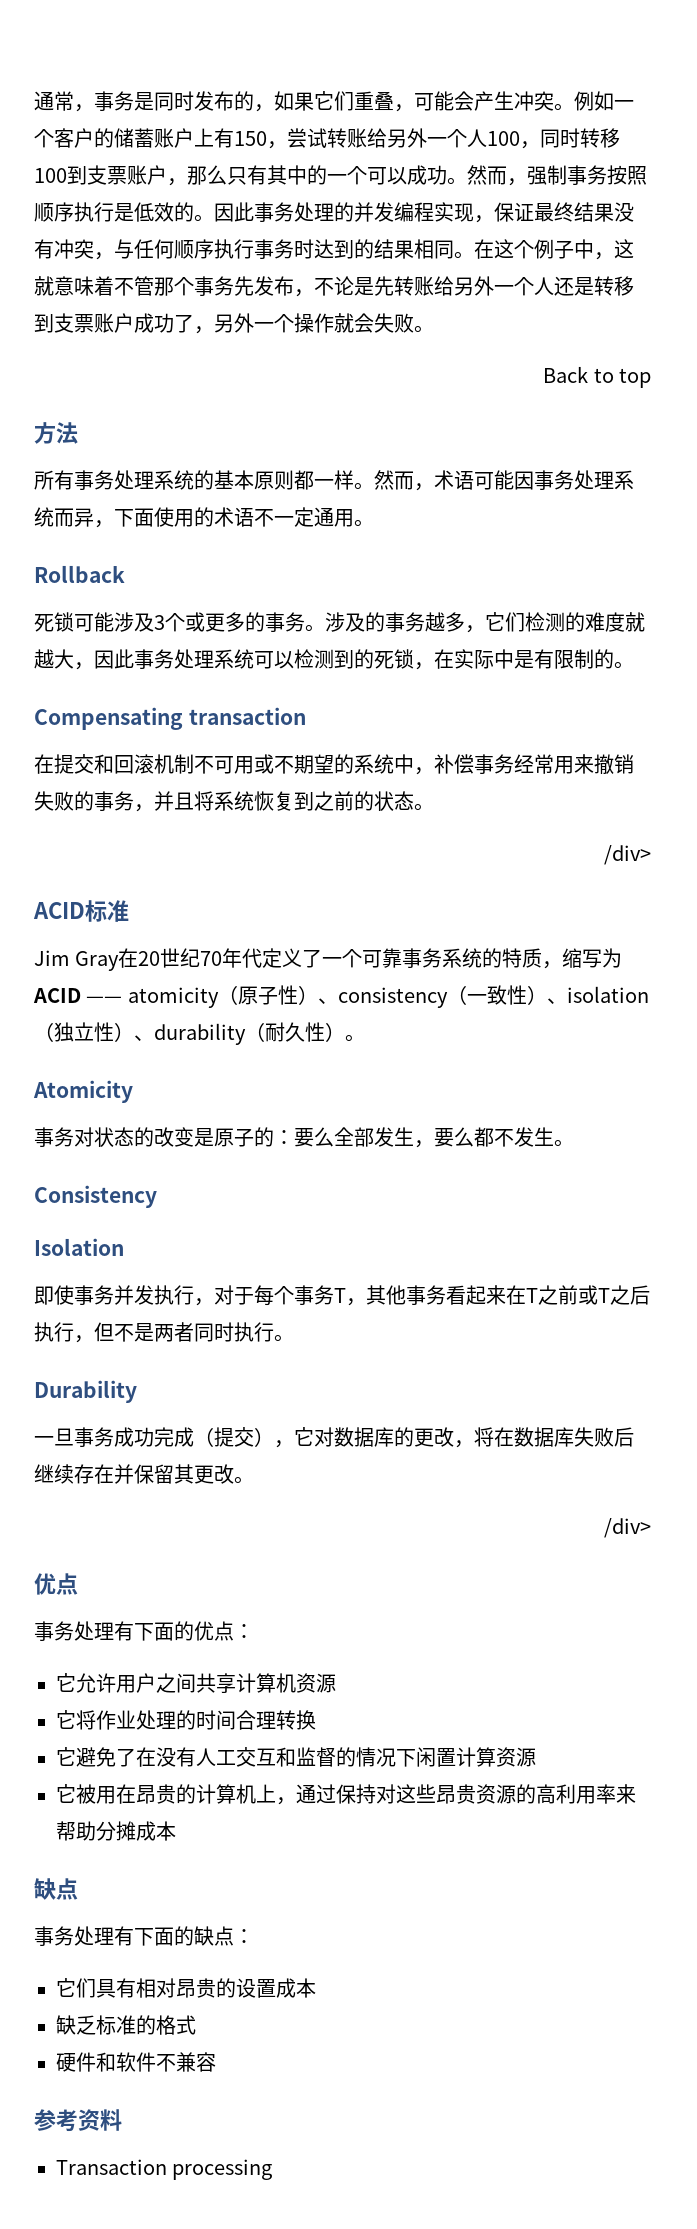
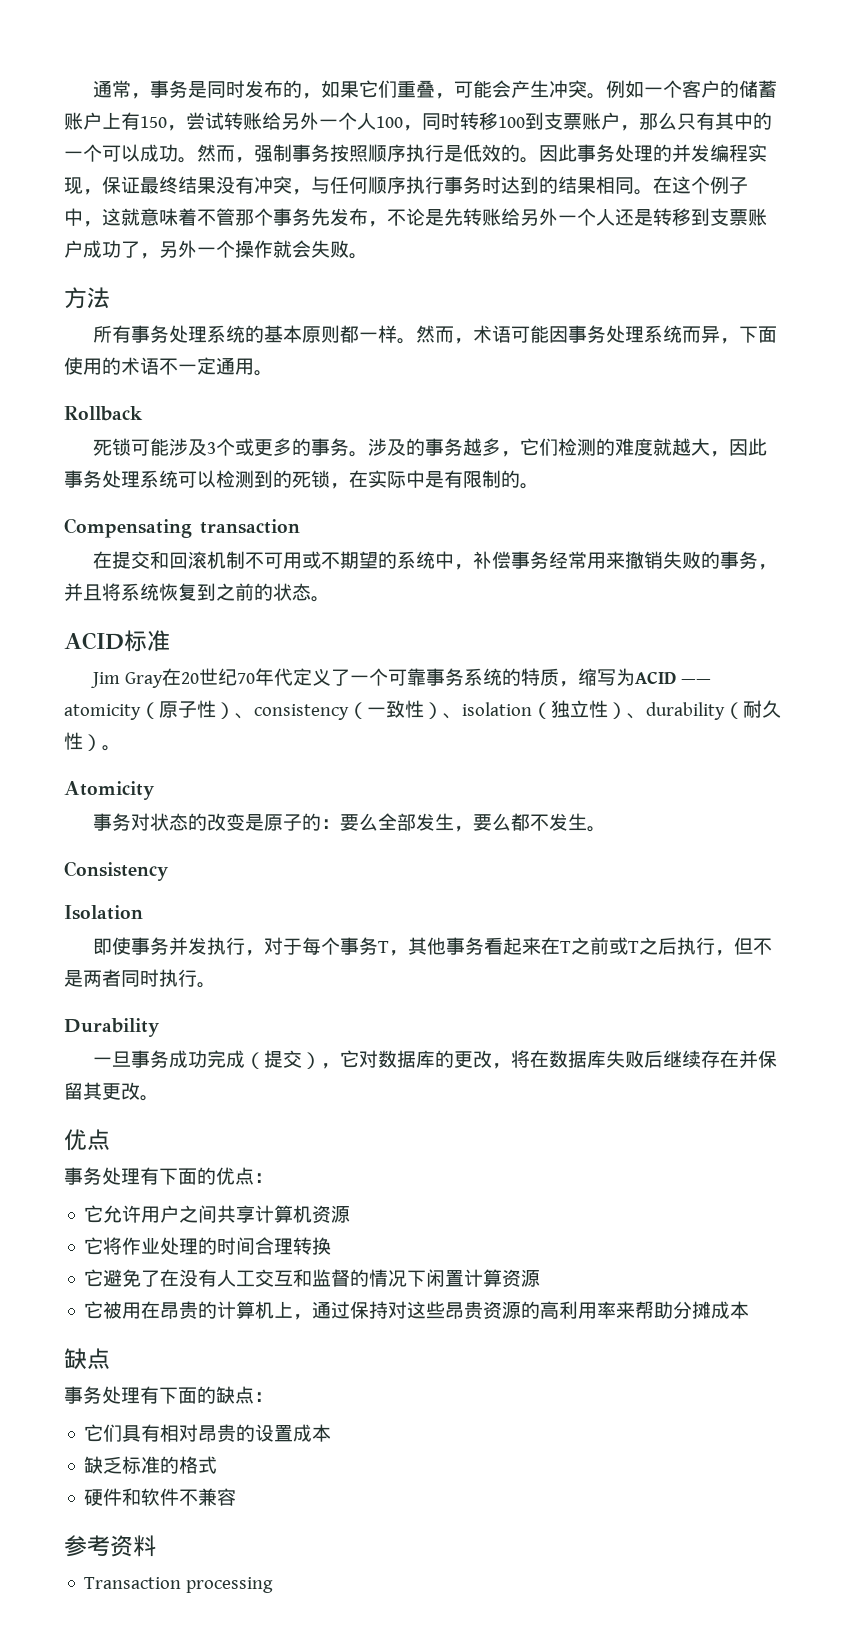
- Back to top
  在提交和回滚机制不可用或不期望的系统中，补偿事务经常用来撤销失败的事务，并且将系统恢复到之前的状态。
- /div>
  一旦事务成功完成（提交），它对数据库的更改，将在数据库失败后继续存在并保留其更改。
- /div>

